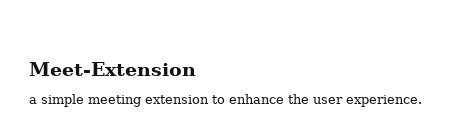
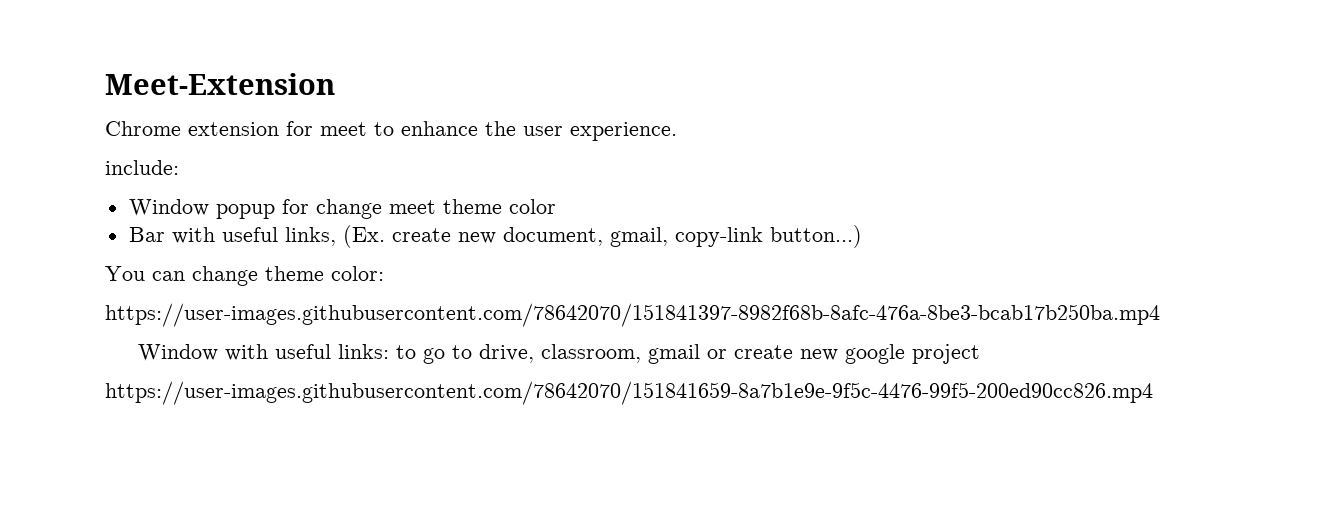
- a simple meeting extension to enhance the user experience.
+ Chrome extension for meet to enhance the user experience.
+ include:
+ Window popup for change meet theme color
+ Bar with useful links, (Ex. create new document, gmail, copy-link button...)
+ You can change theme color:
+ https://user-images.githubusercontent.com/78642070/151841397-8982f68b-8afc-476a-8be3-bcab17b250ba.mp4
+ Window with useful links: to go to drive, classroom, gmail or create new google project
+ https://user-images.githubusercontent.com/78642070/151841659-8a7b1e9e-9f5c-4476-99f5-200ed90cc826.mp4

